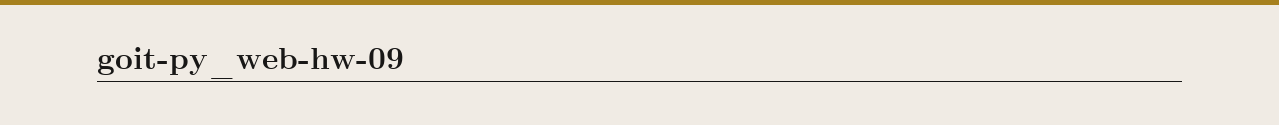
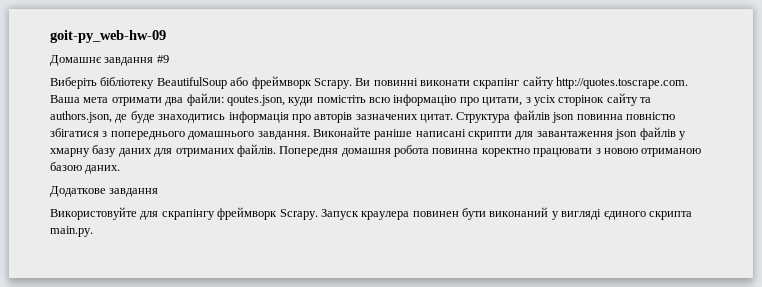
+ Домашнє завдання #9
+ Виберіть бібліотеку BeautifulSoup або фреймворк Scrapy. Ви повинні виконати скрапінг сайту http://quotes.toscrape.com. Ваша мета отримати два файли: qoutes.json, куди помістіть всю інформацію про цитати, з усіх сторінок сайту та authors.json, де буде знаходитись інформація про авторів зазначених цитат. Структура файлів json повинна повністю збігатися з попереднього домашнього завдання. Виконайте раніше написані скрипти для завантаження json файлів у хмарну базу даних для отриманих файлів. Попередня домашня робота повинна коректно працювати з новою отриманою базою даних.
+ Додаткове завдання
+ Використовуйте для скрапінгу фреймворк Scrapy. Запуск краулера повинен бути виконаний у вигляді єдиного скрипта main.py.

